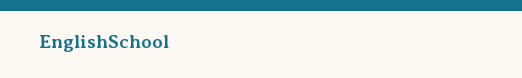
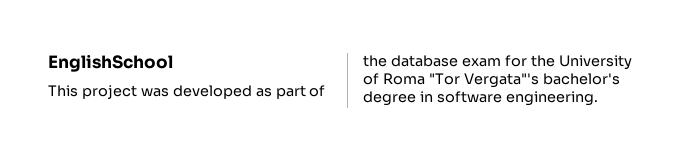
+ This project was developed as part of the database exam for the University of Roma "Tor Vergata"'s bachelor's degree in software engineering.

